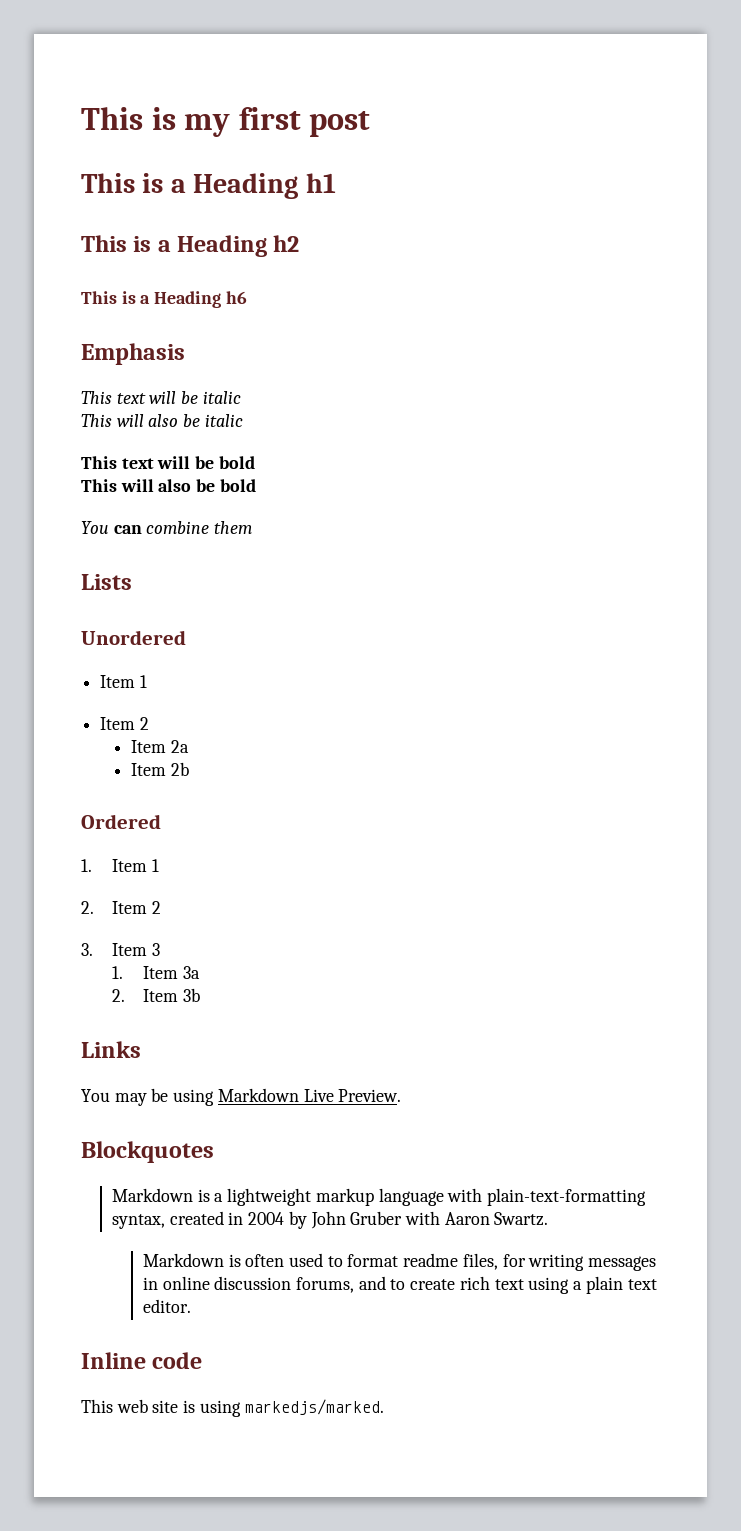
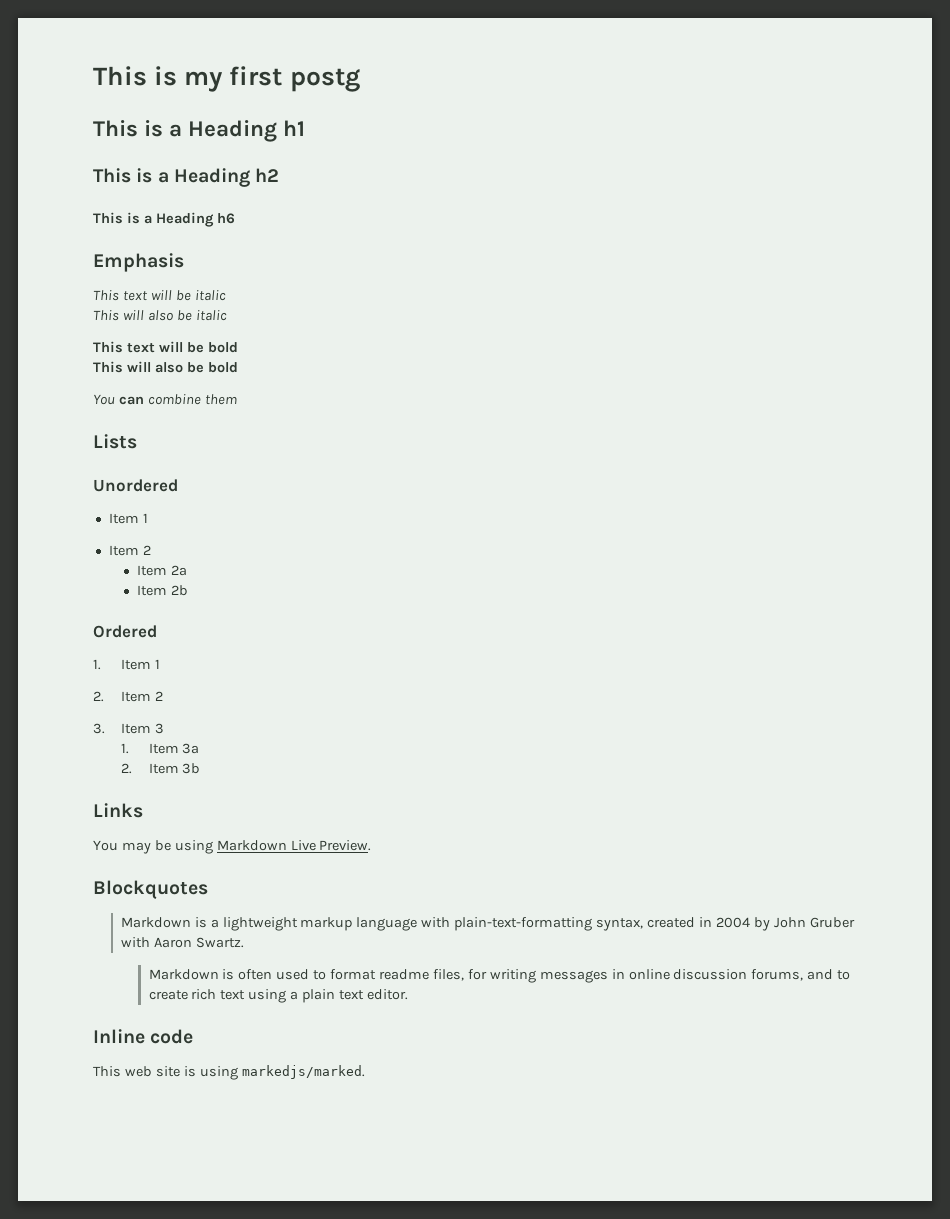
- This is my first post
+ This is my first postg

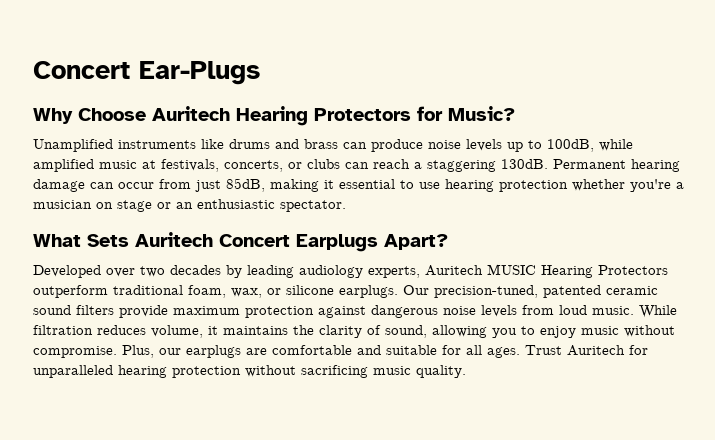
- This is my first postg
- This is a Heading h1
- This is a Heading h2
- This is a Heading h6
- Emphasis
- This text will be italic
- This will also be italic
- This text will be bold
- This will also be bold
- You can combine them
- Lists
- Unordered
- Item 1
- Item 2
- Item 2a
- Item 2b
- Ordered
- 1. Item 1
- 2. Item 2
- 3. Item 3
- 1. Item 3a
- 2. Item 3b
- Links
- You may be using Markdown Live Preview.
- Blockquotes
- Markdown is a lightweight markup language with plain-text-formatting syntax, created in 2004 by John Gruber with Aaron Swartz.
- Markdown is often used to format readme files, for writing messages in online discussion forums, and to create rich text using a plain text editor.
- Inline code
- This web site is using markedjs/marked.
+ Concert Ear-Plugs
+ Why Choose Auritech Hearing Protectors for Music?
+ Unamplified instruments like drums and brass can produce noise levels up to 100dB, while amplified music at festivals, concerts, or clubs can reach a staggering 130dB. Permanent hearing damage can occur from just 85dB, making it essential to use hearing protection whether you're a musician on stage or an enthusiastic spectator.
+ What Sets Auritech Concert Earplugs Apart?
+ Developed over two decades by leading audiology experts, Auritech MUSIC Hearing Protectors outperform traditional foam, wax, or silicone earplugs. Our precision-tuned, patented ceramic sound filters provide maximum protection against dangerous noise levels from loud music. While filtration reduces volume, it maintains the clarity of sound, allowing you to enjoy music without compromise. Plus, our earplugs are comfortable and suitable for all ages. Trust Auritech for unparalleled hearing protection without sacrificing music quality.

